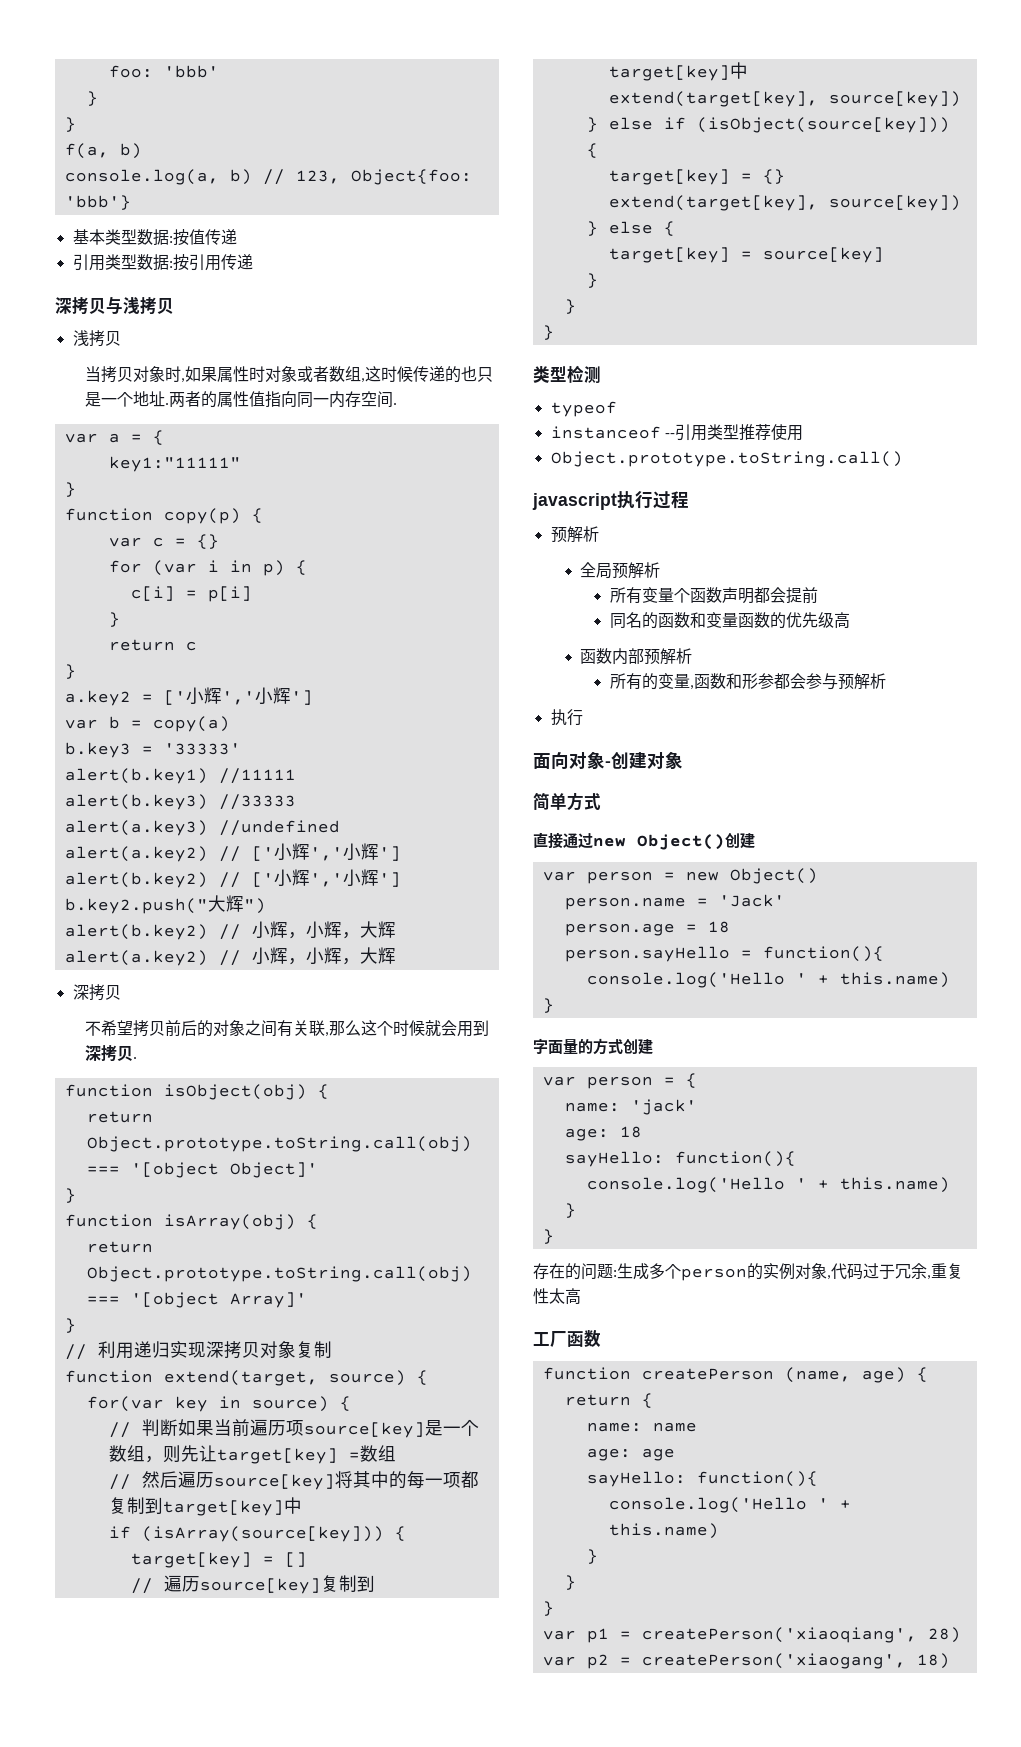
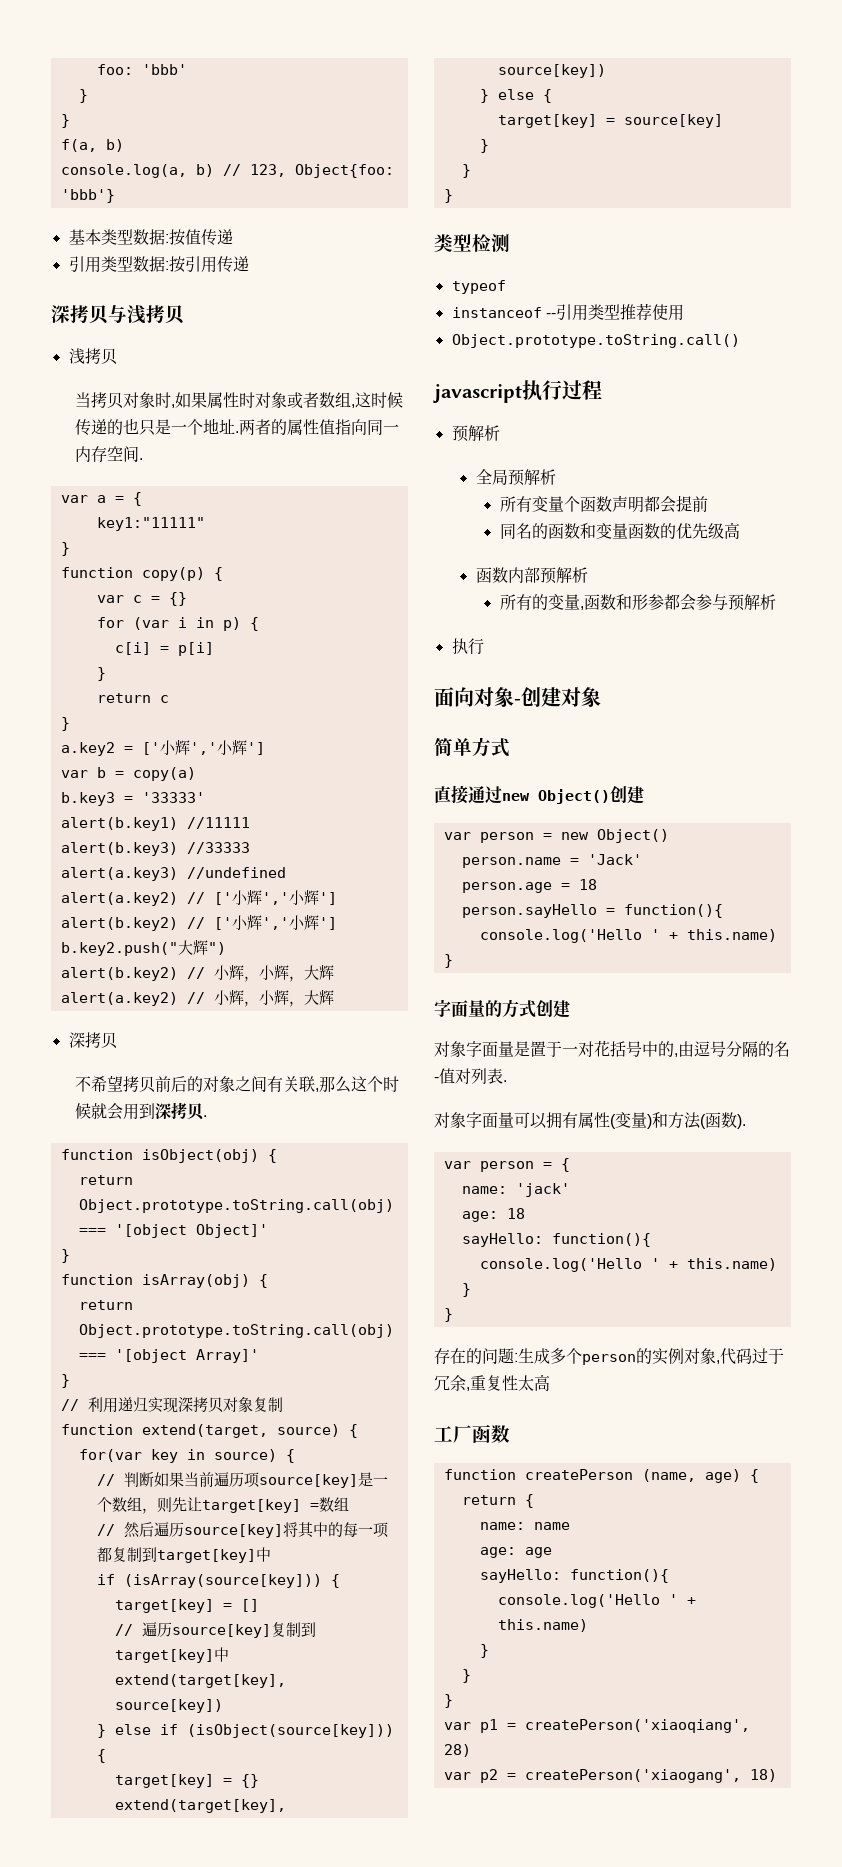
+ 对象字面量是置于一对花括号中的,由逗号分隔的名-值对列表.
+ 对象字面量可以拥有属性(变量)和方法(函数).

